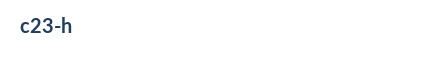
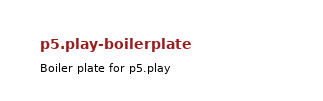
- c23-h
+ p5.play-boilerplate
+ Boiler plate for p5.play

